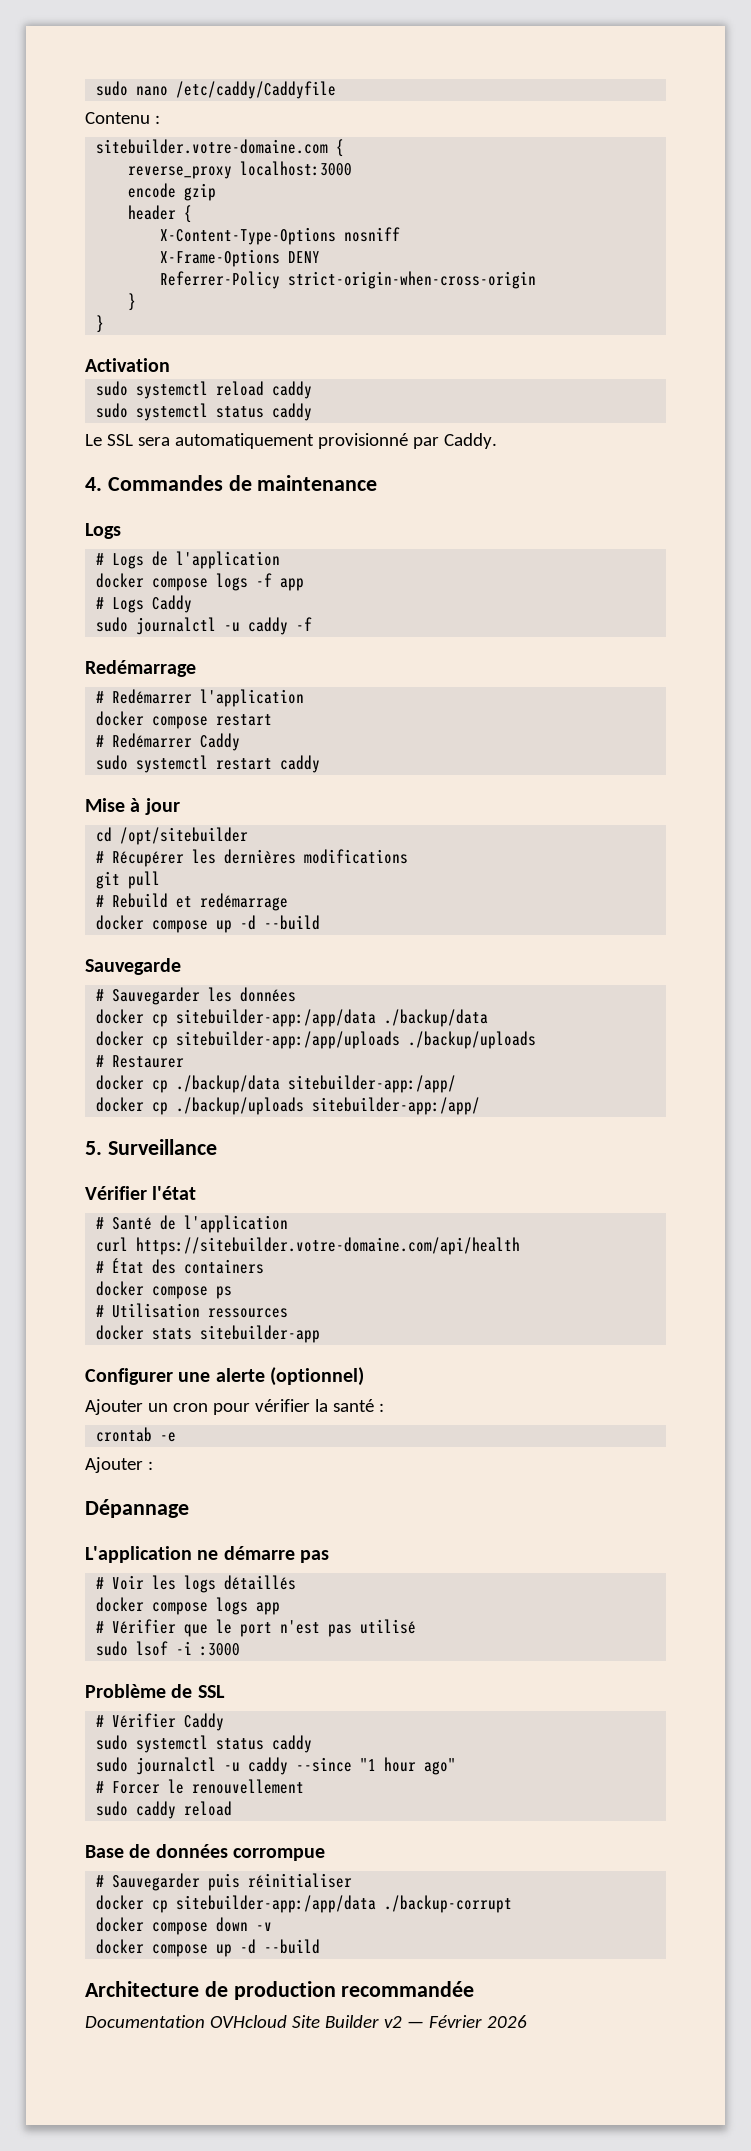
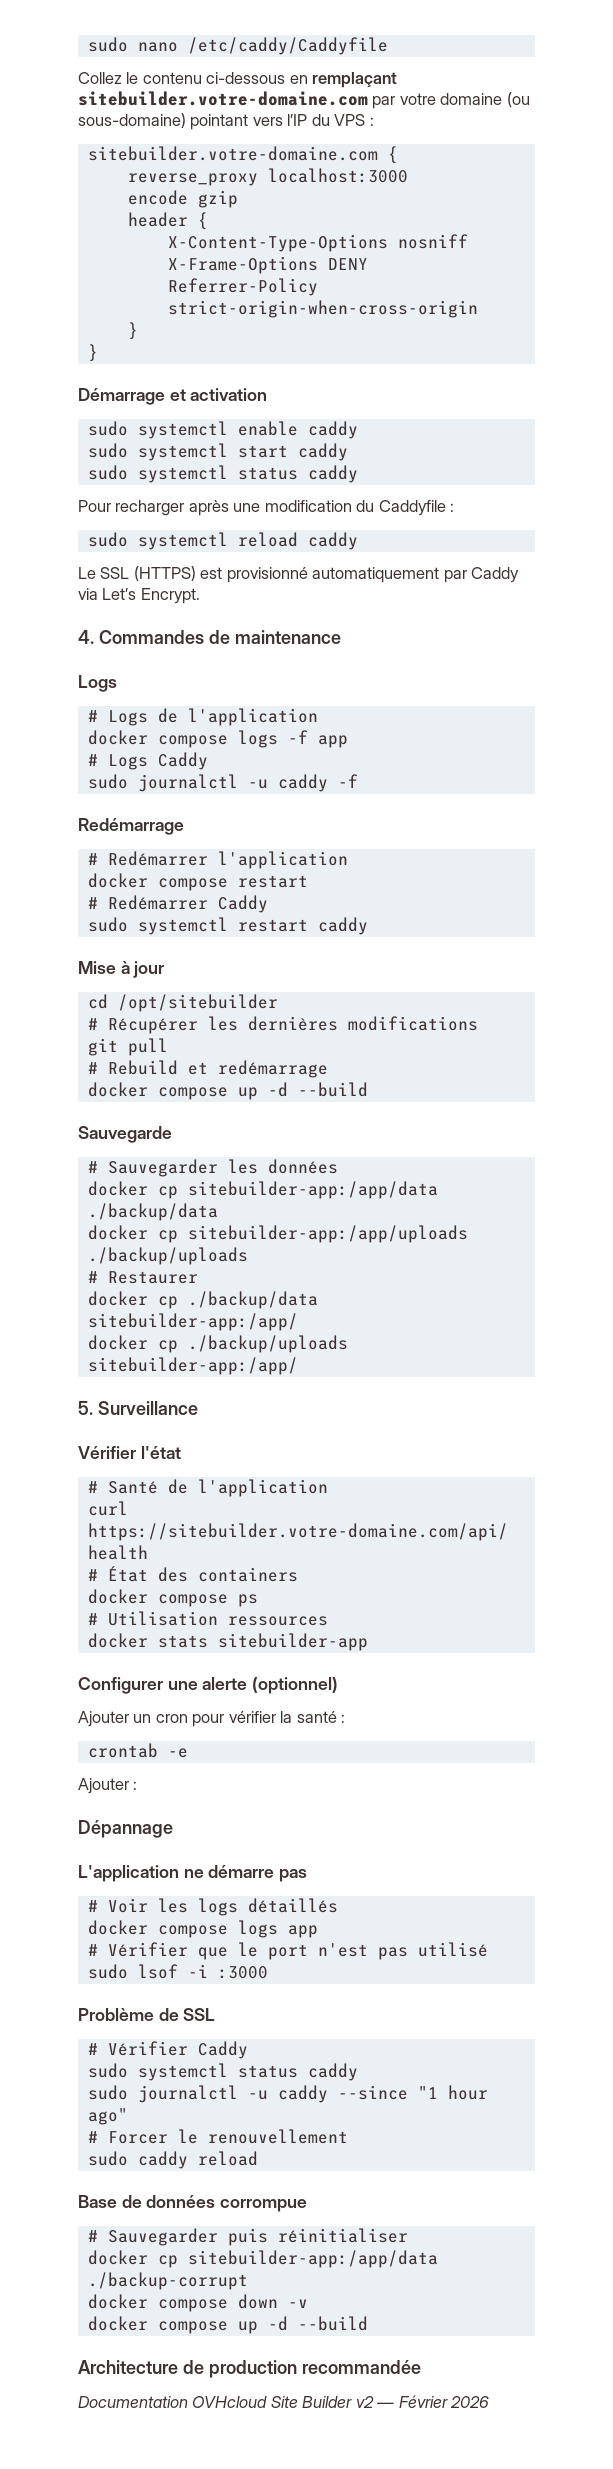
- Contenu :
+ Collez le contenu ci-dessous en remplaçant sitebuilder.votre-domaine.com par votre domaine (ou sous-domaine) pointant vers l’IP du VPS :
- Activation
- sudo systemctl reload caddy
+ Démarrage et activation
+ sudo systemctl enable caddy
+ sudo systemctl start caddy
- Le SSL sera automatiquement provisionné par Caddy.
+ Pour recharger après une modification du Caddyfile :
+ sudo systemctl reload caddy
+ Le SSL (HTTPS) est provisionné automatiquement par Caddy via Let’s Encrypt.

